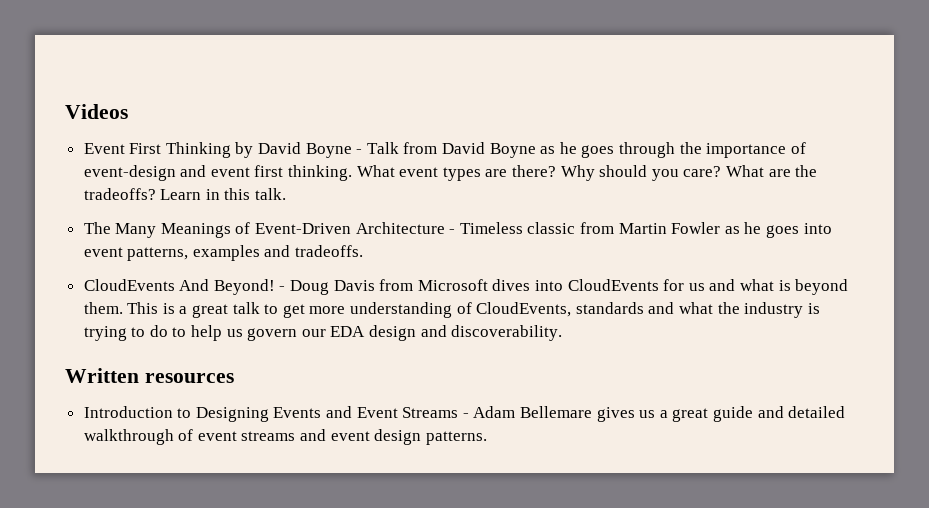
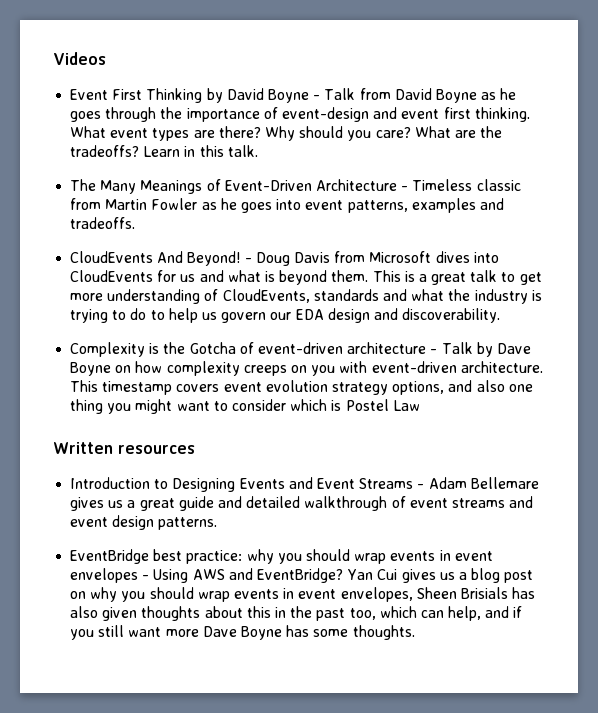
+ Complexity is the Gotcha of event-driven architecture - Talk by Dave Boyne on how complexity creeps on you with event-driven architecture. This timestamp covers event evolution strategy options, and also one thing you might want to consider which is Postel Law
+ EventBridge best practice: why you should wrap events in event envelopes - Using AWS and EventBridge? Yan Cui gives us a blog post on why you should wrap events in event envelopes, Sheen Brisials has also given thoughts about this in the past too, which can help, and if you still want more Dave Boyne has some thoughts.

